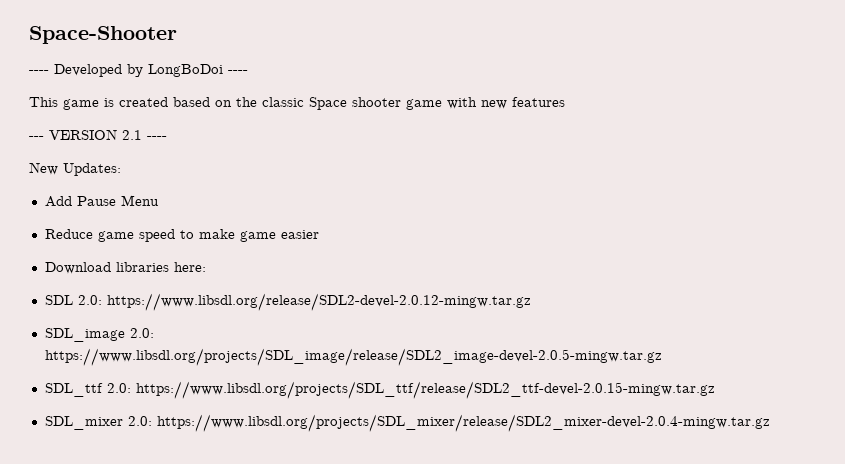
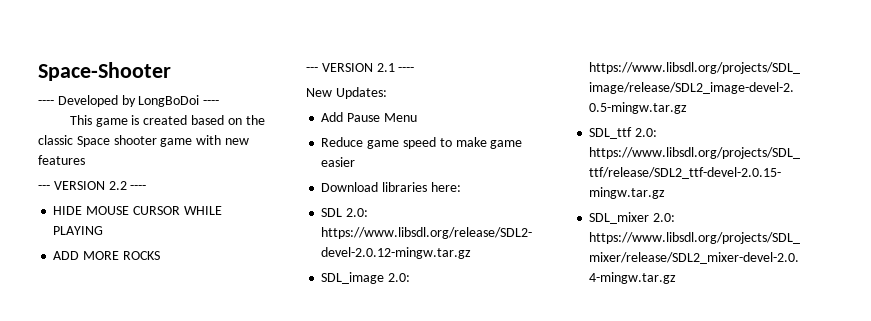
+ --- VERSION 2.2 ----
+ HIDE MOUSE CURSOR WHILE PLAYING
+ ADD MORE ROCKS

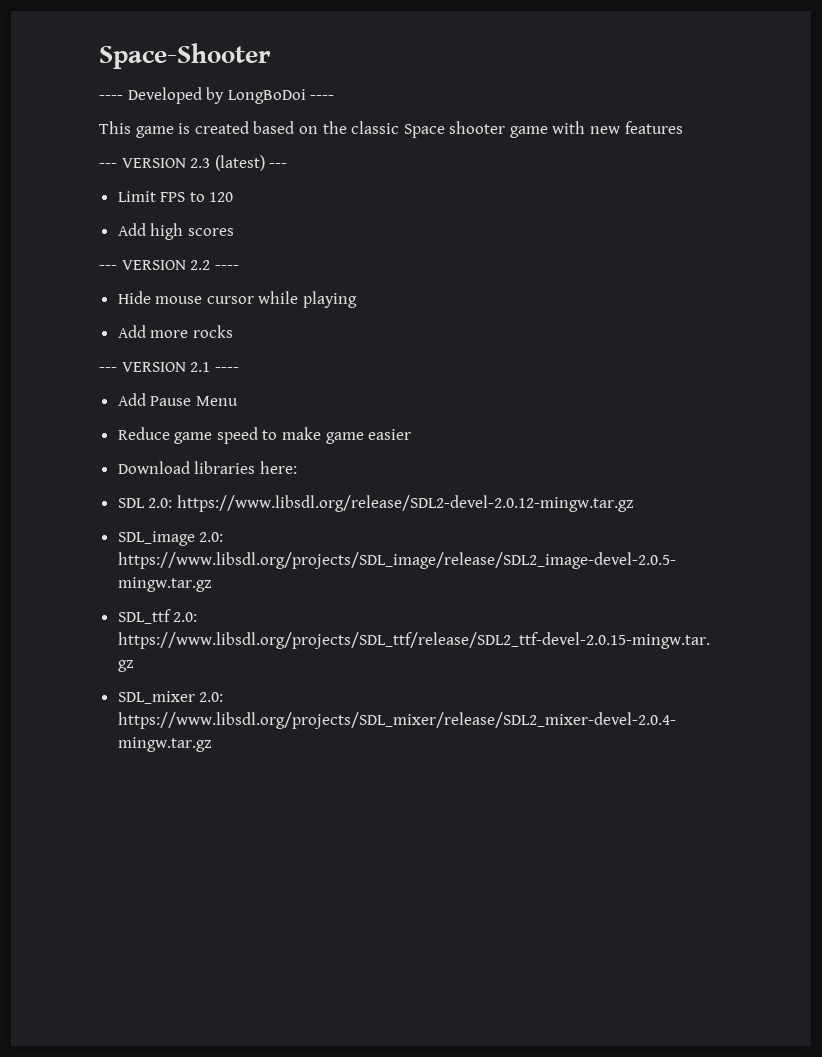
+ --- VERSION 2.3 (latest) ---
+ Limit FPS to 120
+ Add high scores
  --- VERSION 2.2 ----
- HIDE MOUSE CURSOR WHILE PLAYING
- ADD MORE ROCKS
+ Hide mouse cursor while playing
+ Add more rocks
- New Updates:

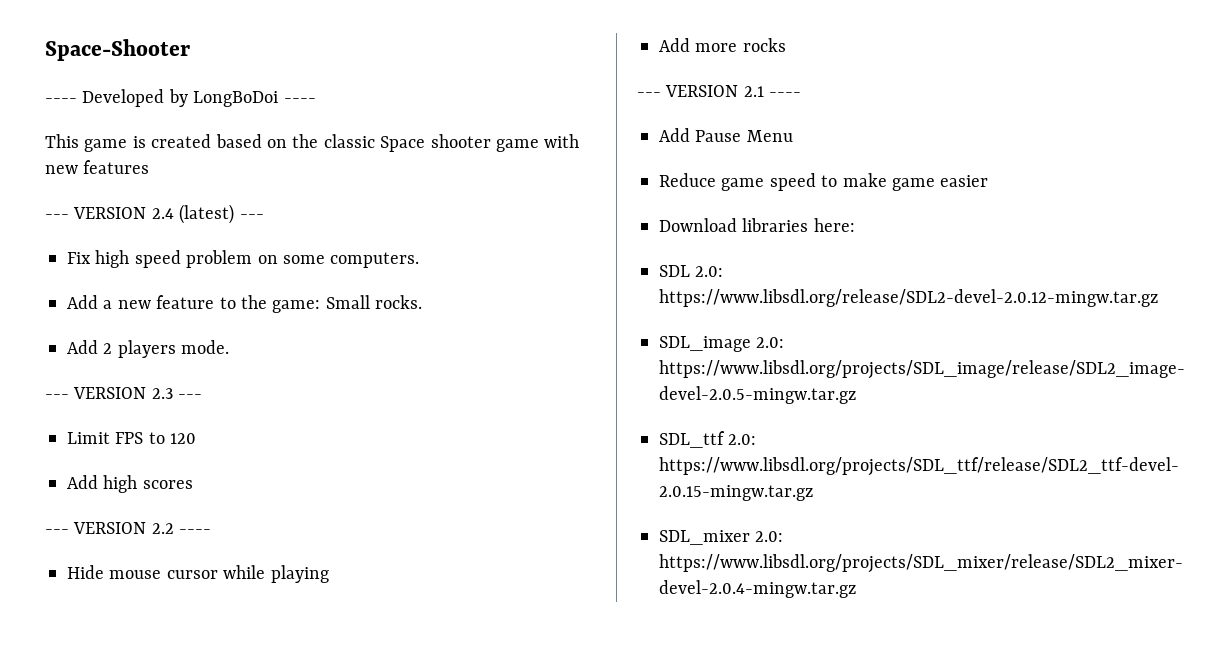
+ --- VERSION 2.4 (latest) ---
+ Fix high speed problem on some computers.
+ Add a new feature to the game: Small rocks.
+ Add 2 players mode.
- --- VERSION 2.3 (latest) ---
+ --- VERSION 2.3 ---

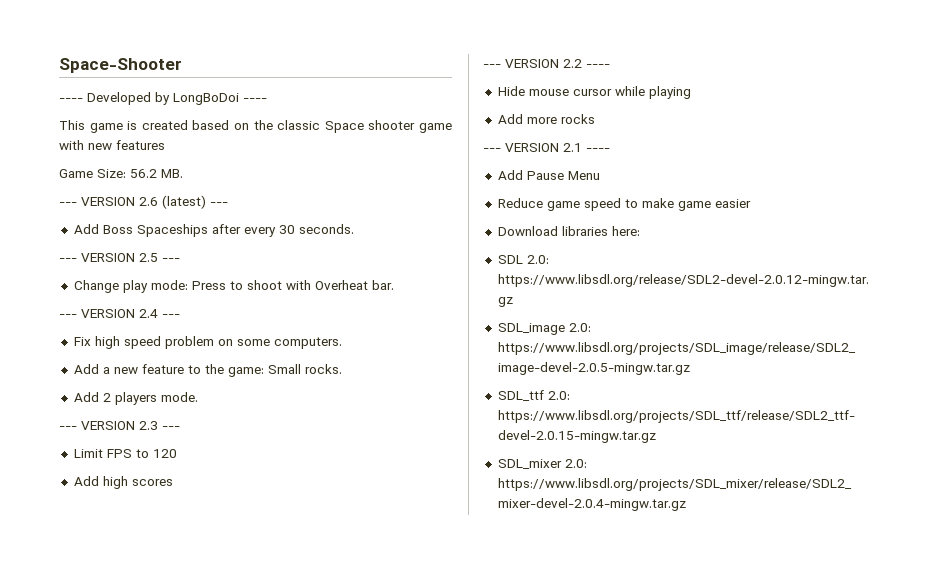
+ Game Size: 56.2 MB.
+ --- VERSION 2.6 (latest) ---
+ Add Boss Spaceships after every 30 seconds.
+ --- VERSION 2.5 ---
+ Change play mode: Press to shoot with Overheat bar.
- --- VERSION 2.4 (latest) ---
+ --- VERSION 2.4 ---

